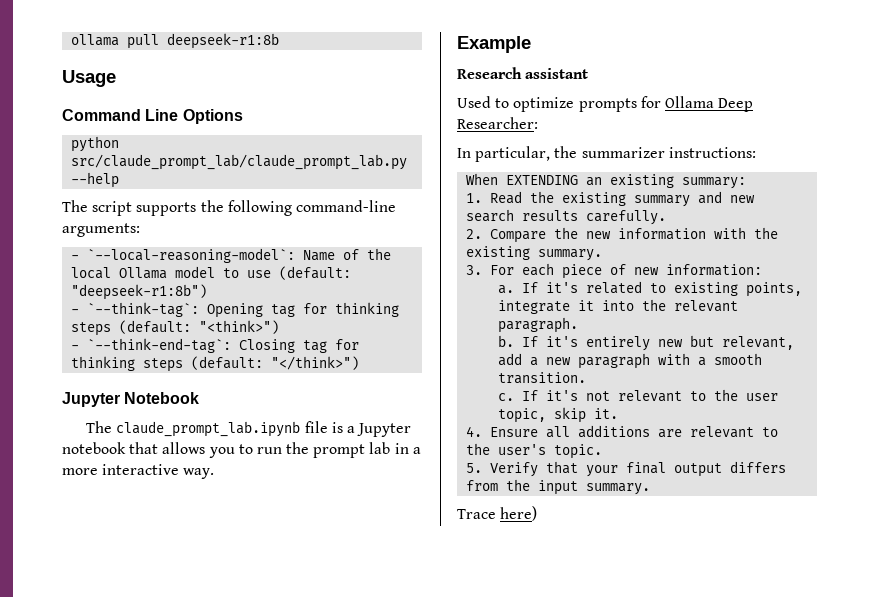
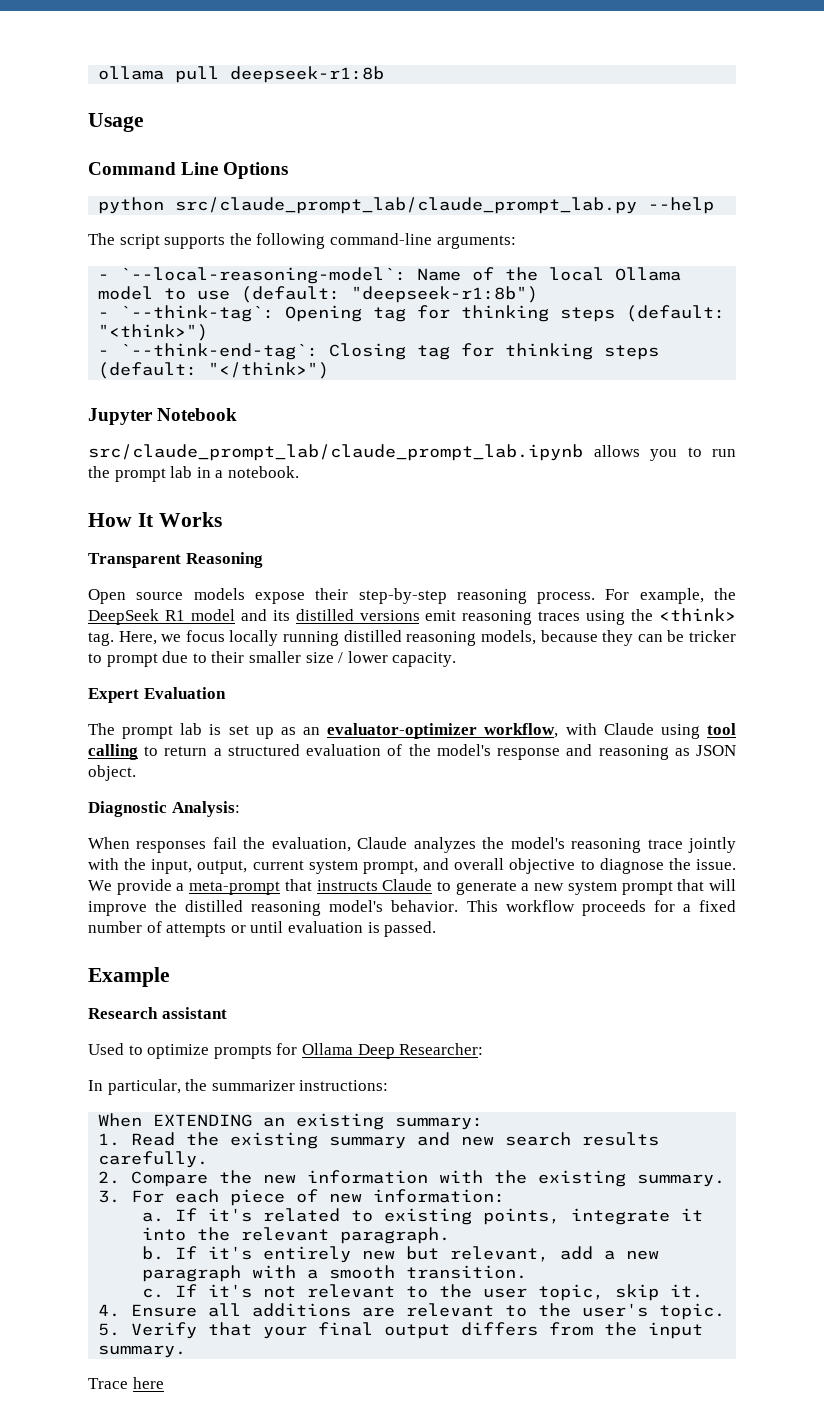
- The claude_prompt_lab.ipynb file is a Jupyter notebook that allows you to run the prompt lab in a more interactive way.
+ src/claude_prompt_lab/claude_prompt_lab.ipynb allows you to run the prompt lab in a notebook.
+ How It Works
+ Transparent Reasoning
+ Open source models expose their step-by-step reasoning process. For example, the DeepSeek R1 model and its distilled versions emit reasoning traces using the <think> tag. Here, we focus locally running distilled reasoning models, because they can be tricker to prompt due to their smaller size / lower capacity.
+ Expert Evaluation
+ The prompt lab is set up as an evaluator-optimizer workflow, with Claude using tool calling to return a structured evaluation of the model's response and reasoning as JSON object.
+ Diagnostic Analysis:
+ When responses fail the evaluation, Claude analyzes the model's reasoning trace jointly with the input, output, current system prompt, and overall objective to diagnose the issue. We provide a meta-prompt that instructs Claude to generate a new system prompt that will improve the distilled reasoning model's behavior. This workflow proceeds for a fixed number of attempts or until evaluation is passed.
- Trace here)
+ Trace here

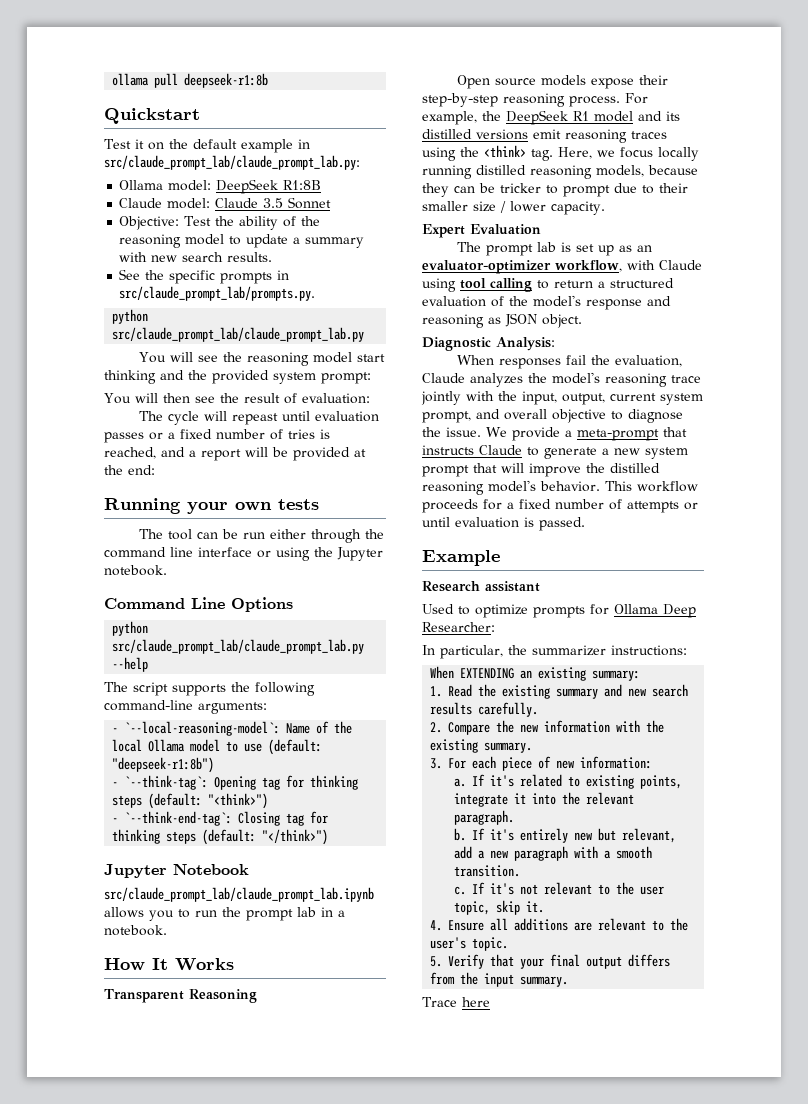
- Usage
+ Quickstart
+ Test it on the default example in src/claude_prompt_lab/claude_prompt_lab.py:
+ Ollama model: DeepSeek R1:8B
+ Claude model: Claude 3.5 Sonnet
+ Objective: Test the ability of the reasoning model to update a summary with new search results.
+ See the specific prompts in src/claude_prompt_lab/prompts.py.
+ python src/claude_prompt_lab/claude_prompt_lab.py
+ You will see the reasoning model start thinking and the provided system prompt:
+ You will then see the result of evaluation:
+ The cycle will repeast until evaluation passes or a fixed number of tries is reached, and a report will be provided at the end:
+ Running your own tests
+ The tool can be run either through the command line interface or using the Jupyter notebook.

